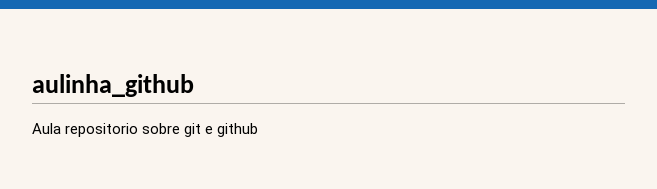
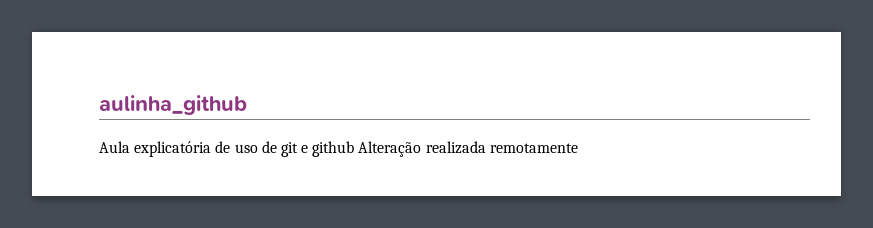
- Aula repositorio sobre git e github
+ Aula explicatória de uso de git e github Alteração realizada remotamente

